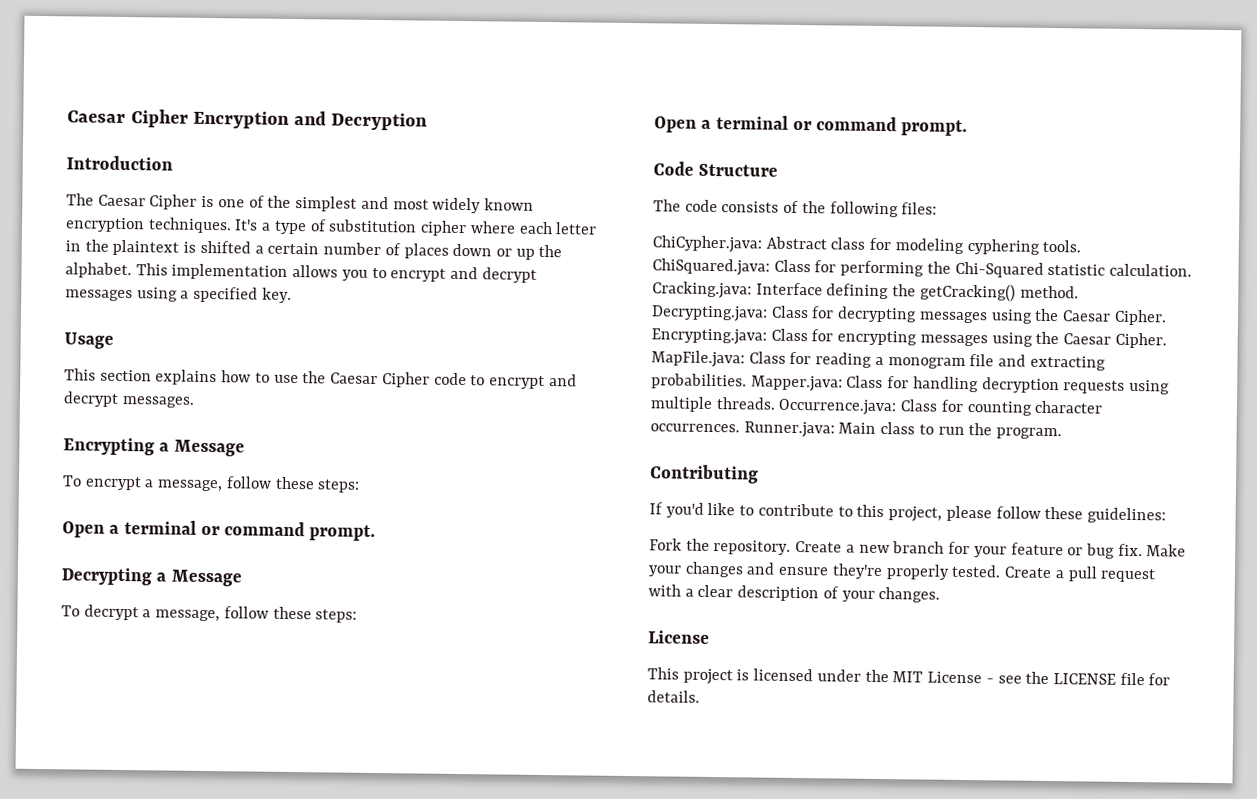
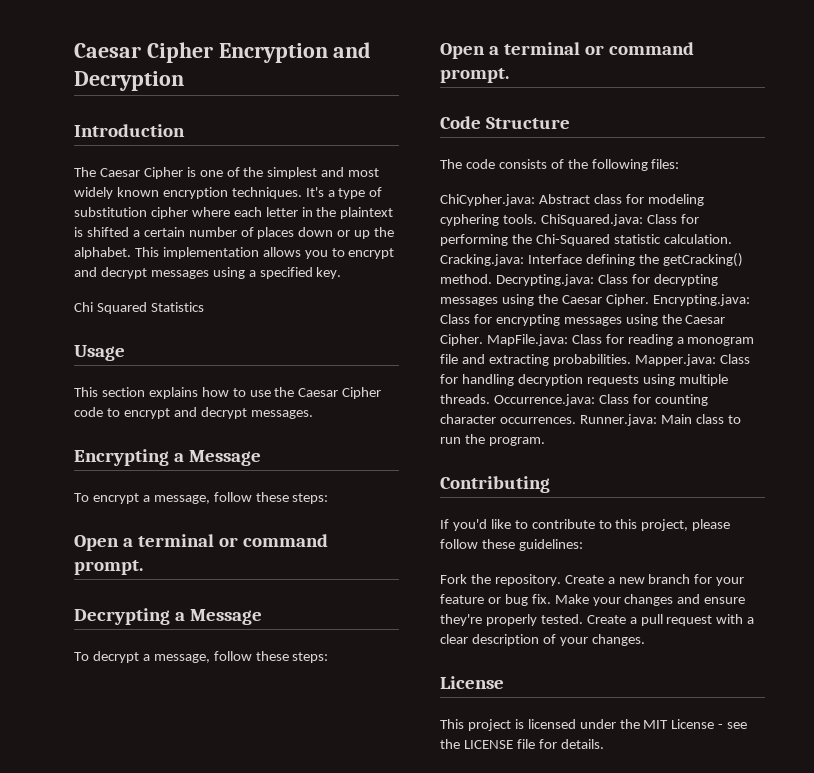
+ Chi Squared Statistics

